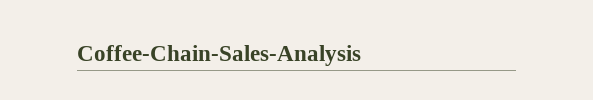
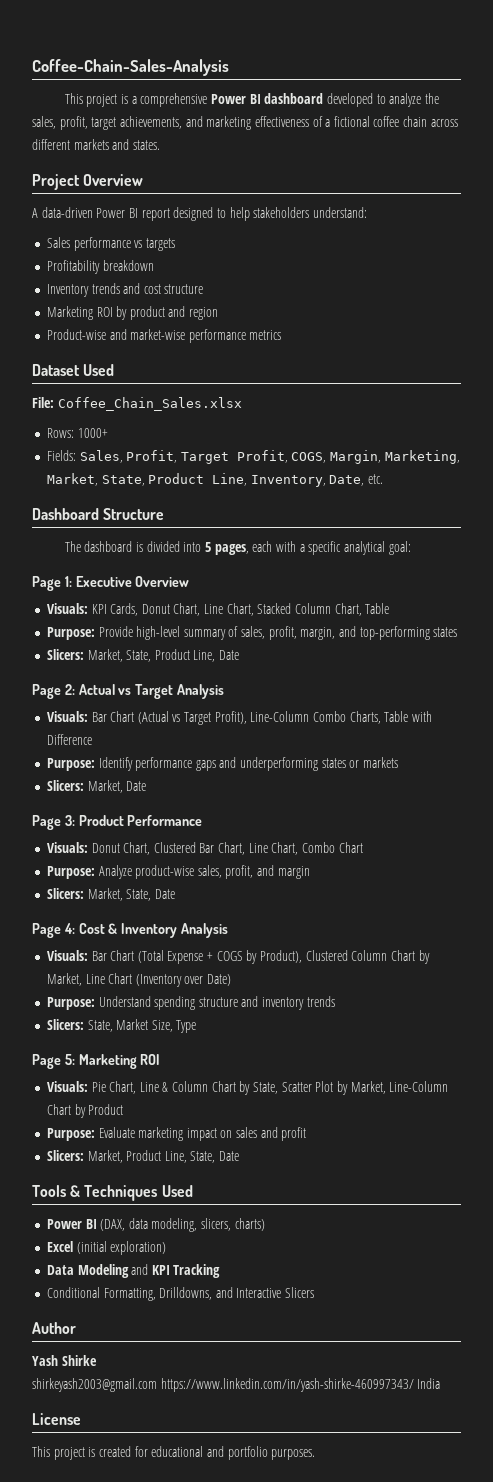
+ This project is a comprehensive Power BI dashboard developed to analyze the sales, profit, target achievements, and marketing effectiveness of a fictional coffee chain across different markets and states.
+ Project Overview
+ A data-driven Power BI report designed to help stakeholders understand:
+ Sales performance vs targets
+ Profitability breakdown
+ Inventory trends and cost structure
+ Marketing ROI by product and region
+ Product-wise and market-wise performance metrics
+ Dataset Used
+ File: Coffee_Chain_Sales.xlsx
+ Rows: 1000+
+ Fields: Sales, Profit, Target Profit, COGS, Margin, Marketing, Market, State, Product Line, Inventory, Date, etc.
+ Dashboard Structure
+ The dashboard is divided into 5 pages, each with a specific analytical goal:
+ Page 1: Executive Overview
+ Visuals: KPI Cards, Donut Chart, Line Chart, Stacked Column Chart, Table
+ Purpose: Provide high-level summary of sales, profit, margin, and top-performing states
+ Slicers: Market, State, Product Line, Date
+ Page 2: Actual vs Target Analysis
+ Visuals: Bar Chart (Actual vs Target Profit), Line-Column Combo Charts, Table with Difference
+ Purpose: Identify performance gaps and underperforming states or markets
+ Slicers: Market, Date
+ Page 3: Product Performance
+ Visuals: Donut Chart, Clustered Bar Chart, Line Chart, Combo Chart
+ Purpose: Analyze product-wise sales, profit, and margin
+ Slicers: Market, State, Date
+ Page 4: Cost & Inventory Analysis
+ Visuals: Bar Chart (Total Expense + COGS by Product), Clustered Column Chart by Market, Line Chart (Inventory over Date)
+ Purpose: Understand spending structure and inventory trends
+ Slicers: State, Market Size, Type
+ Page 5: Marketing ROI
+ Visuals: Pie Chart, Line & Column Chart by State, Scatter Plot by Market, Line-Column Chart by Product
+ Purpose: Evaluate marketing impact on sales and profit
+ Slicers: Market, Product Line, State, Date
+ Tools & Techniques Used
+ Power BI (DAX, data modeling, slicers, charts)
+ Excel (initial exploration)
+ Data Modeling and KPI Tracking
+ Conditional Formatting, Drilldowns, and Interactive Slicers
+ Author
+ Yash Shirke
+ shirkeyash2003@gmail.com https://www.linkedin.com/in/yash-shirke-460997343/ India
+ License
+ This project is created for educational and portfolio purposes.

